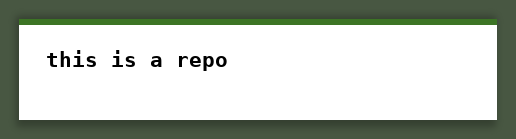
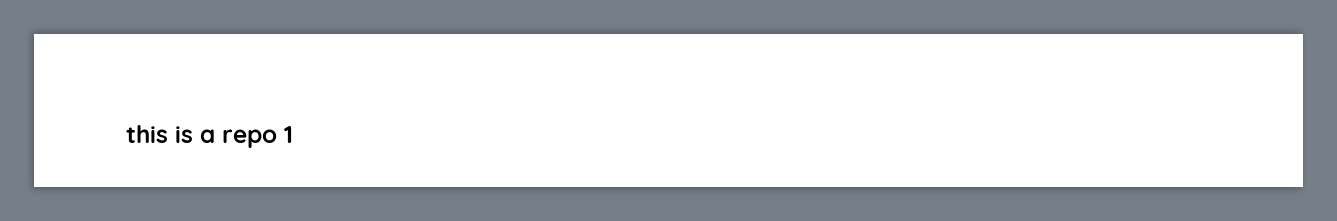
- this is a repo
+ this is a repo 1

